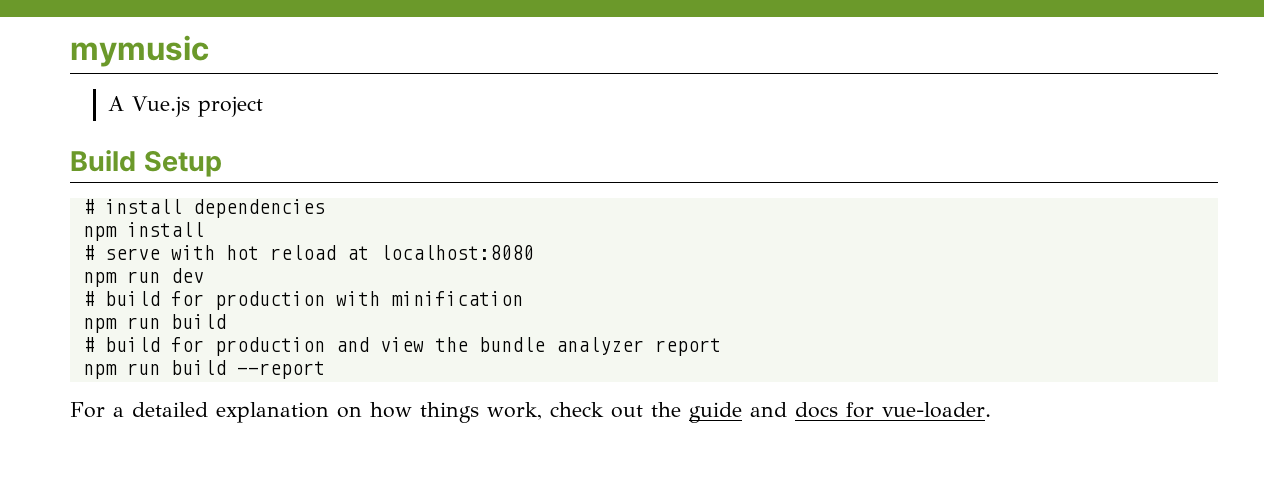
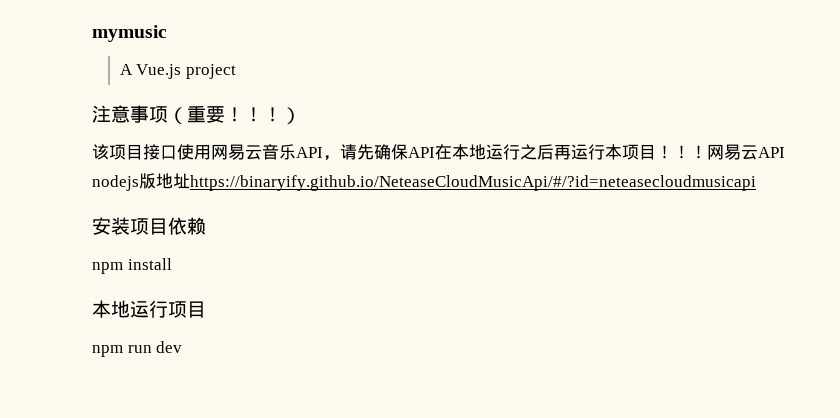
- Build Setup
- # install dependencies
+ 注意事项（重要！！！）
+ 该项目接口使用网易云音乐API，请先确保API在本地运行之后再运行本项目！！！网易云API nodejs版地址https://binaryify.github.io/NeteaseCloudMusicApi/#/?id=neteasecloudmusicapi
+ 安装项目依赖
  npm install
- # serve with hot reload at localhost:8080
+ 本地运行项目
  npm run dev
- # build for production with minification
- npm run build
- # build for production and view the bundle analyzer report
- npm run build --report
- For a detailed explanation on how things work, check out the guide and docs for vue-loader.

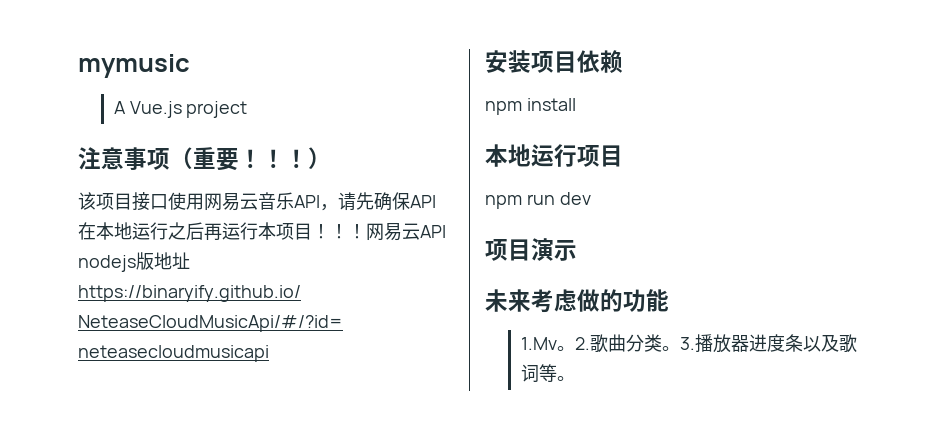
+ 项目演示
+ 未来考虑做的功能
+ 1.Mv。2.歌曲分类。3.播放器进度条以及歌词等。

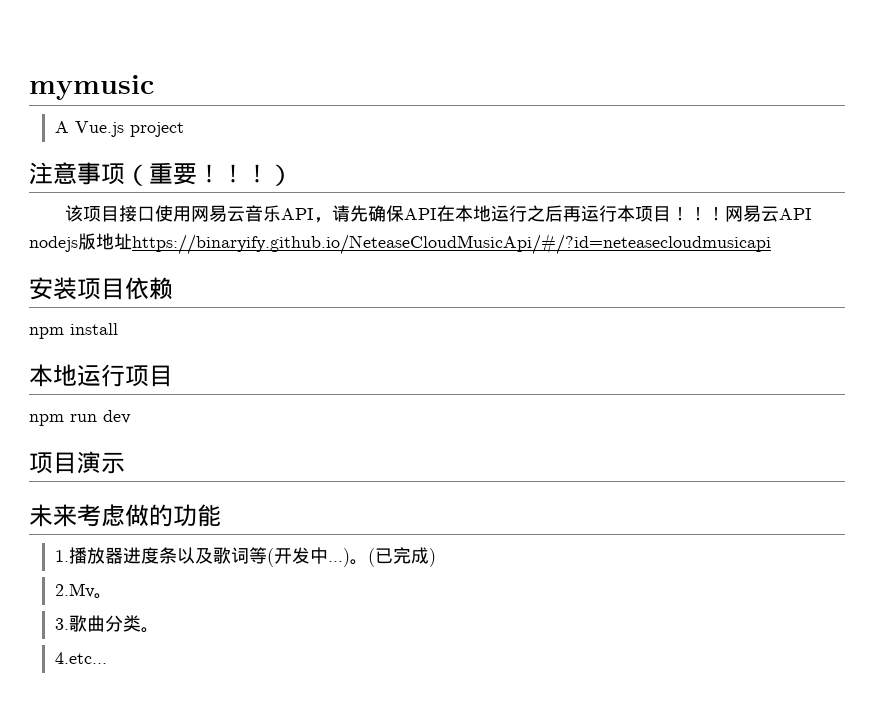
- 1.Mv。2.歌曲分类。3.播放器进度条以及歌词等。
+ 1.播放器进度条以及歌词等(开发中...)。(已完成)
+ 2.Mv。
+ 3.歌曲分类。
+ 4.etc...

